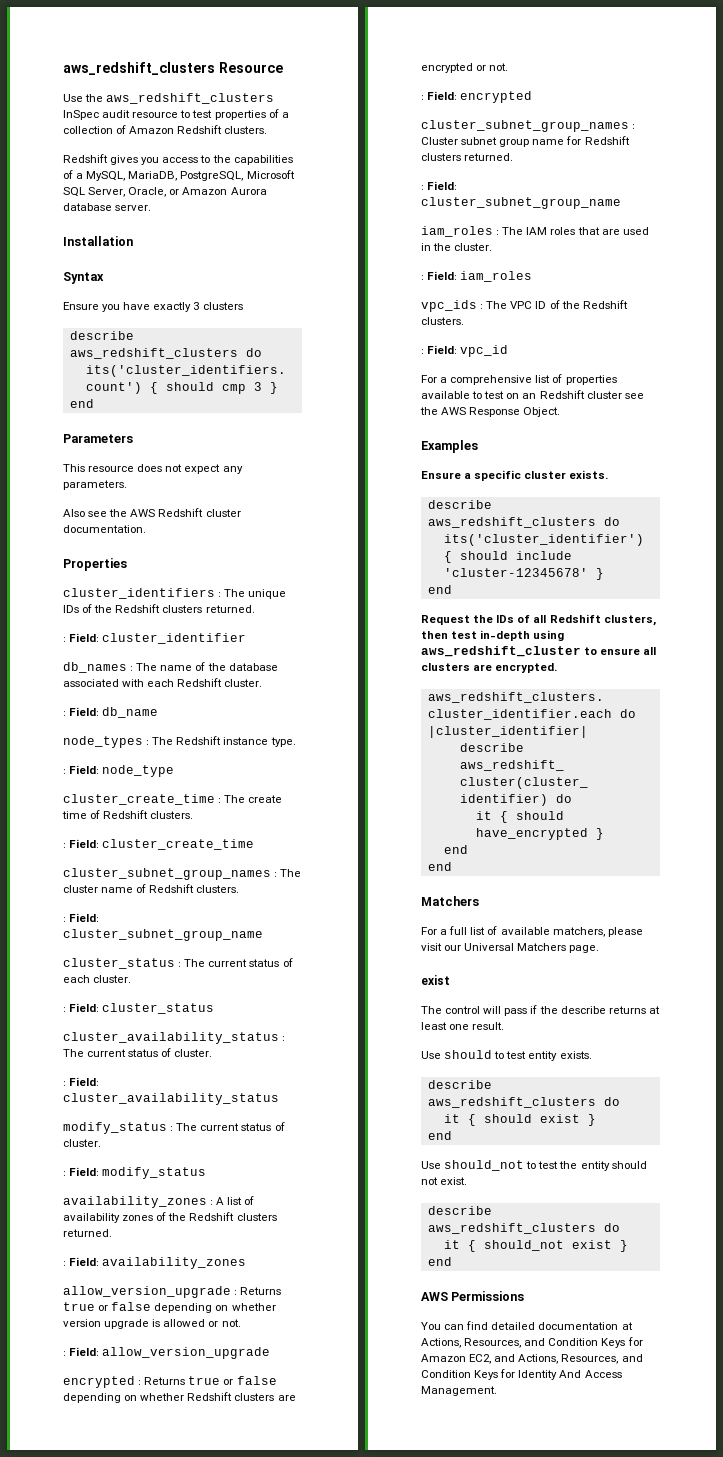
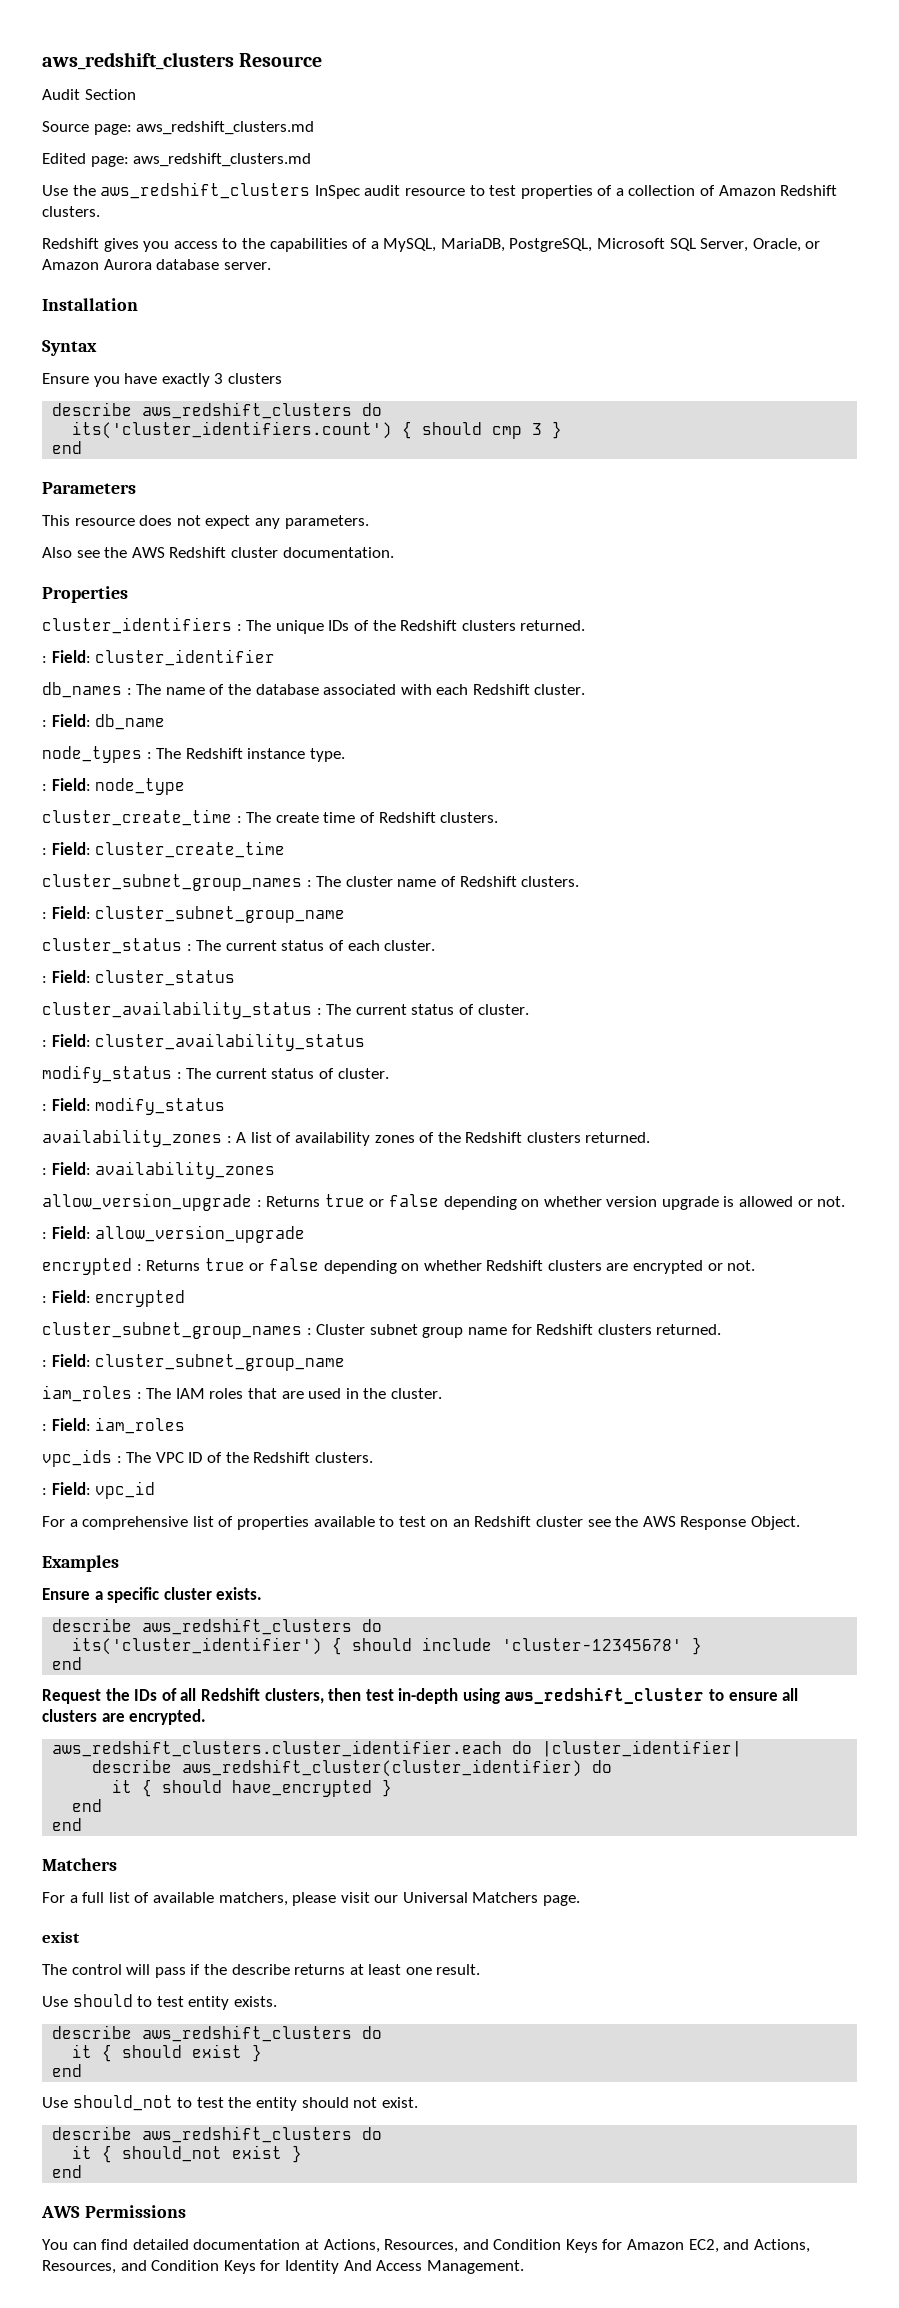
+ Audit Section
+ Source page: aws_redshift_clusters.md
+ Edited page: aws_redshift_clusters.md

